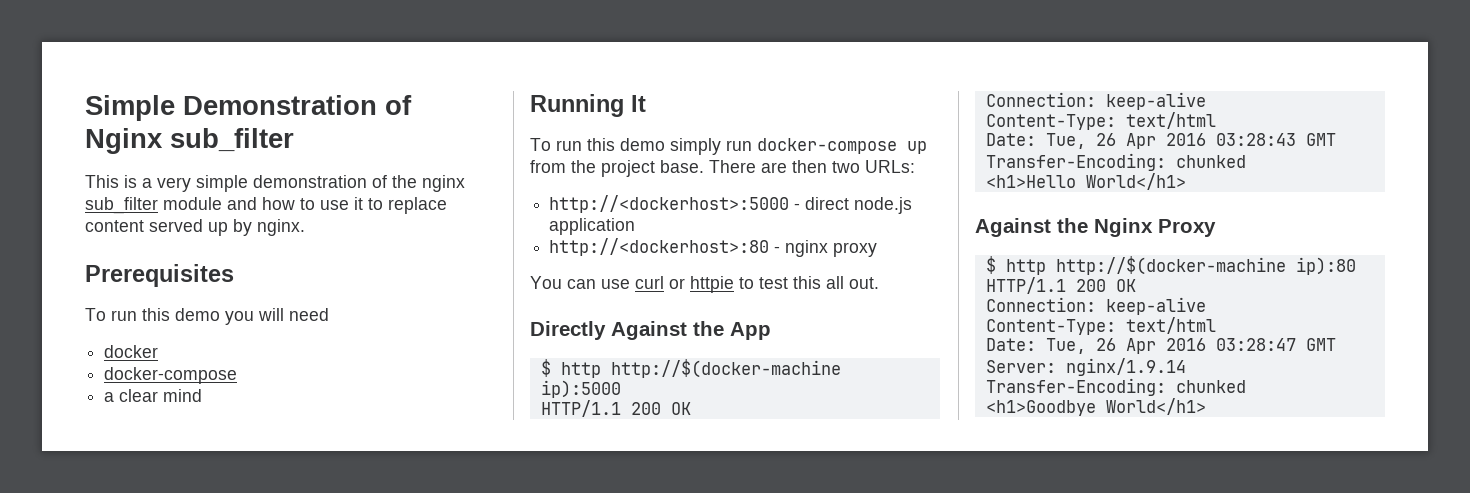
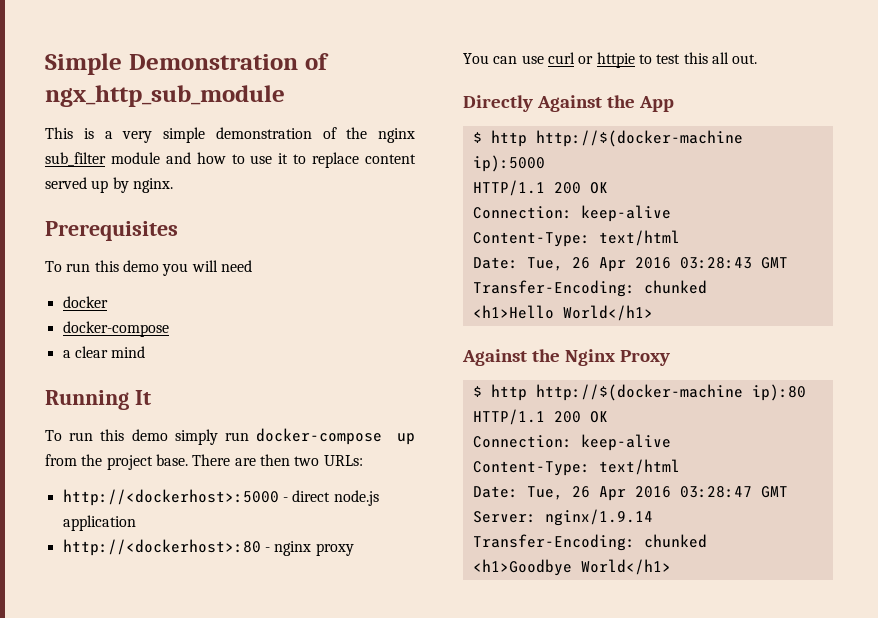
- Simple Demonstration of Nginx sub_filter
+ Simple Demonstration of ngx_http_sub_module

